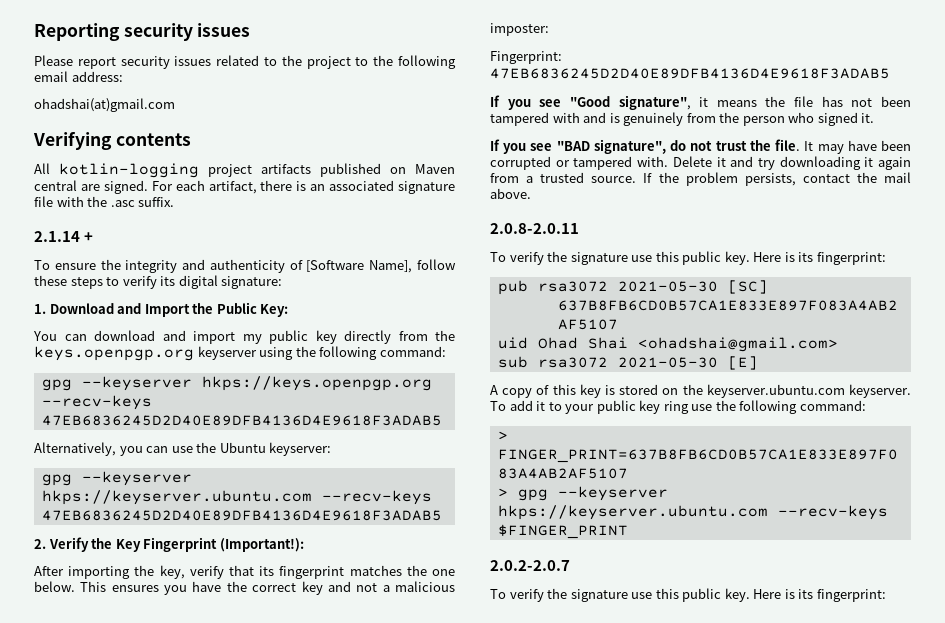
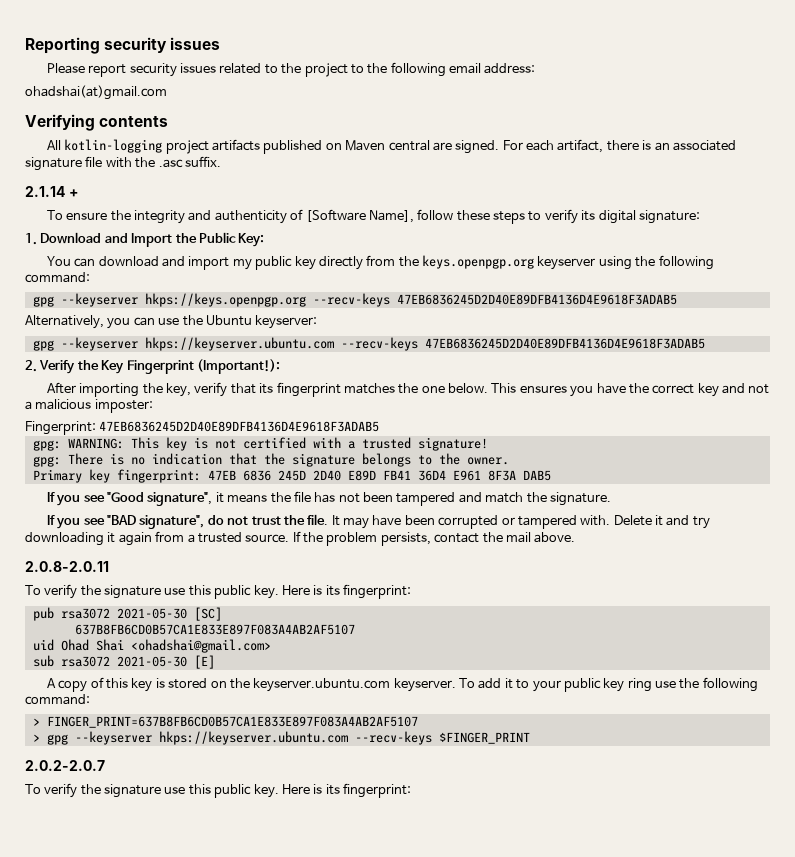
+ gpg: WARNING: This key is not certified with a trusted signature!
+ gpg: There is no indication that the signature belongs to the owner.
+ Primary key fingerprint: 47EB 6836 245D 2D40 E89D FB41 36D4 E961 8F3A DAB5
- If you see "Good signature", it means the file has not been tampered with and is genuinely from the person who signed it.
+ If you see "Good signature", it means the file has not been tampered and match the signature.

